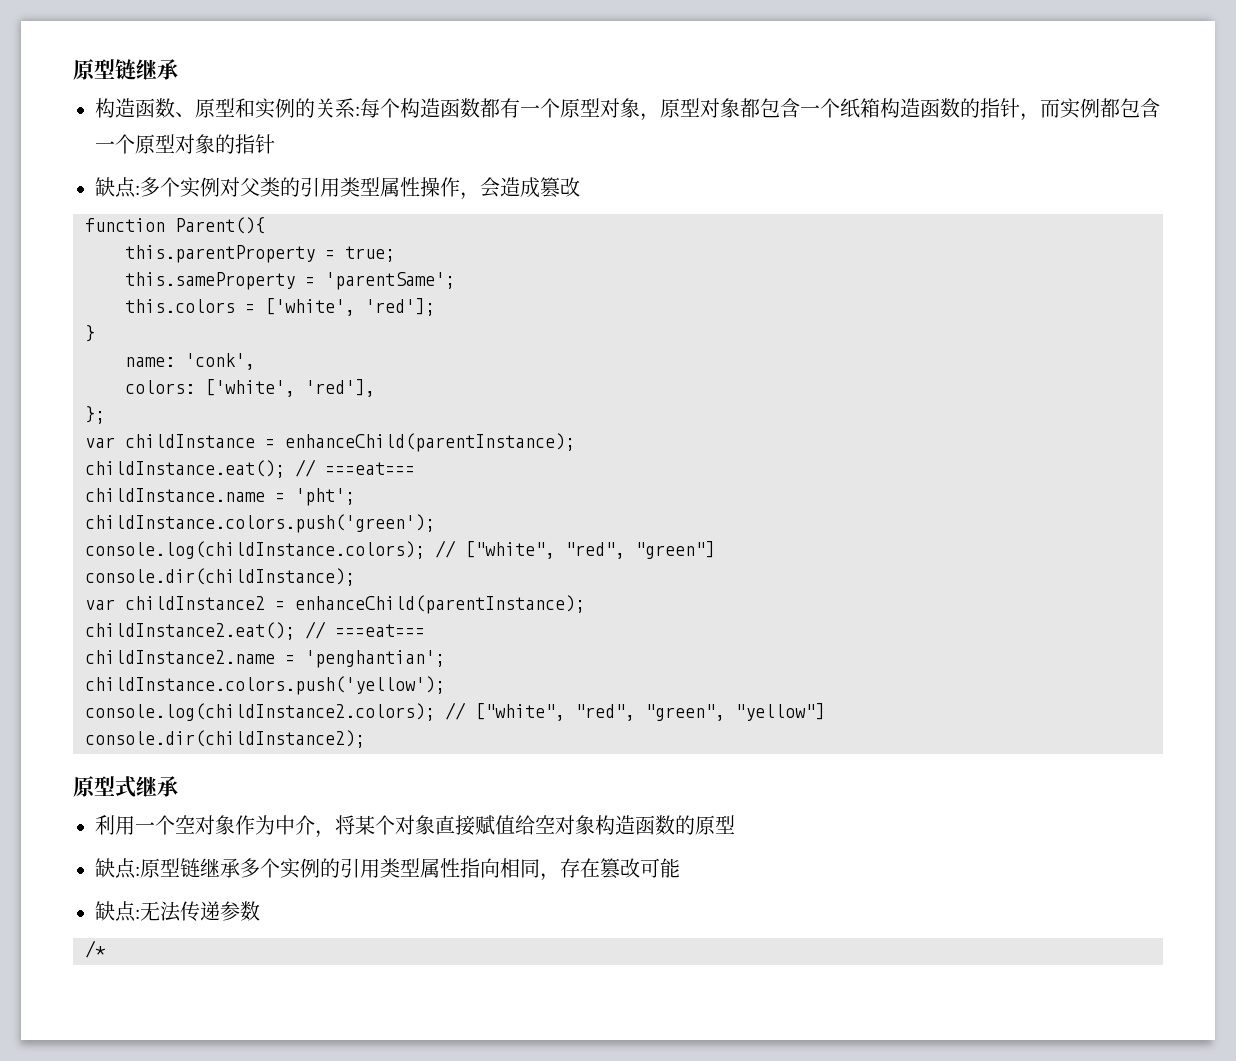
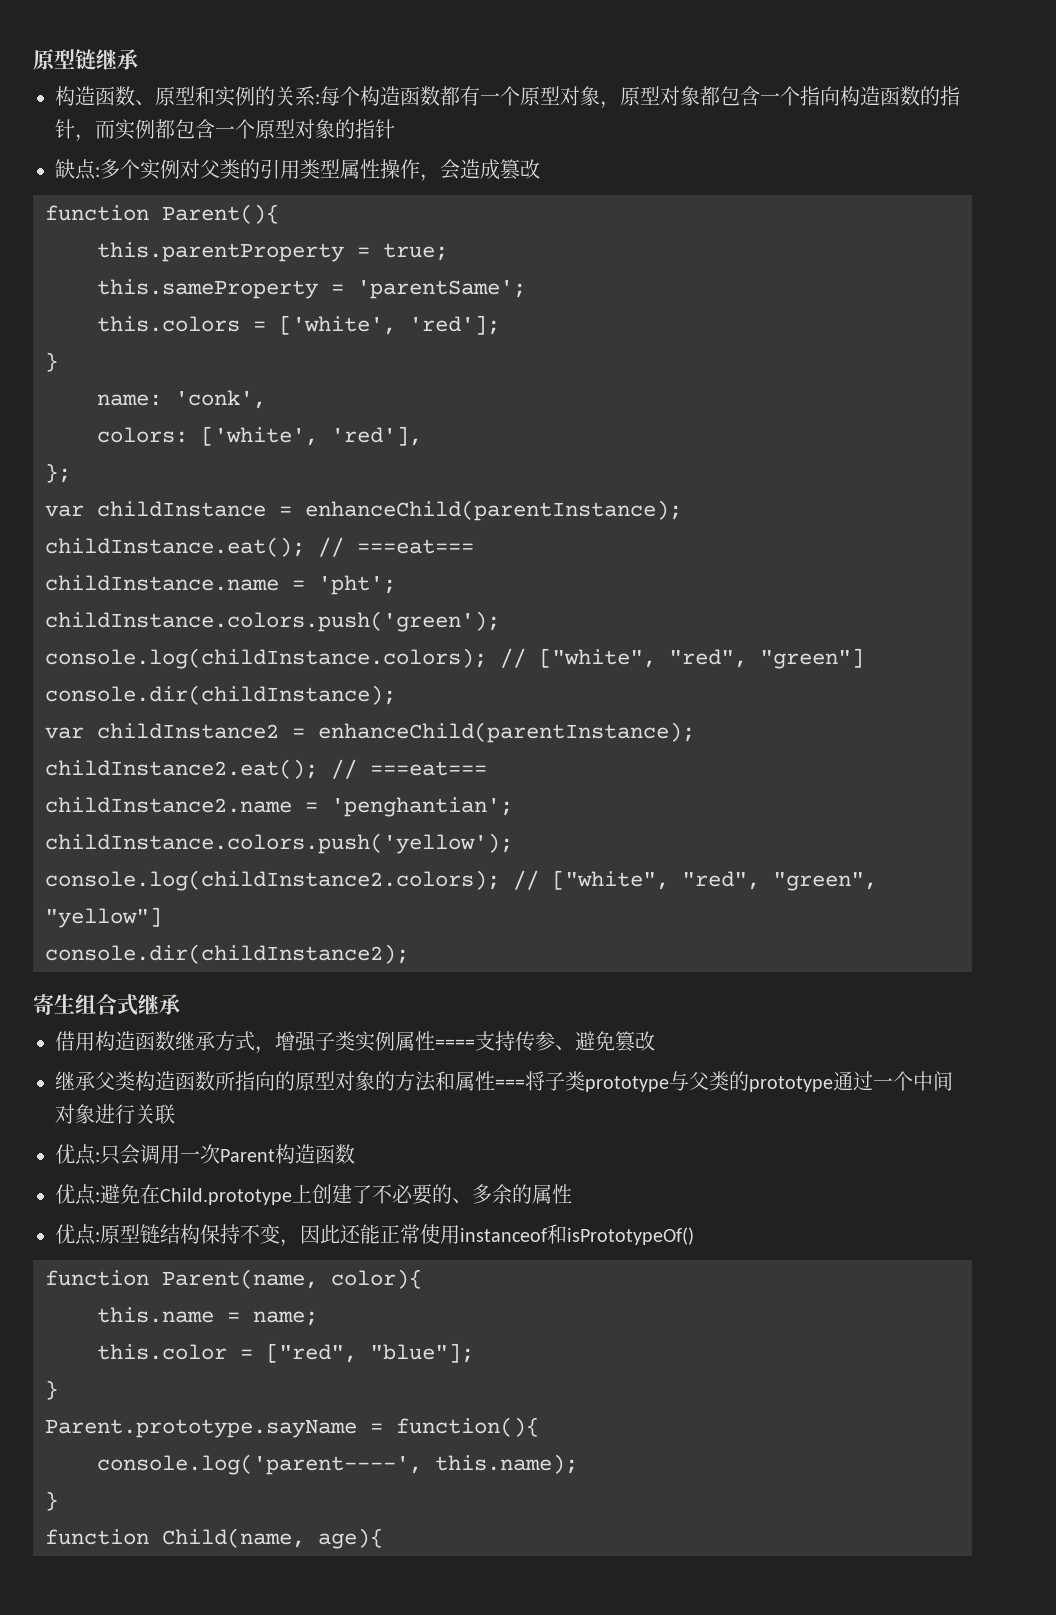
- 构造函数、原型和实例的关系:每个构造函数都有一个原型对象，原型对象都包含一个纸箱构造函数的指针，而实例都包含一个原型对象的指针
+ 构造函数、原型和实例的关系:每个构造函数都有一个原型对象，原型对象都包含一个指向构造函数的指针，而实例都包含一个原型对象的指针
- 原型式继承
+ 寄生组合式继承
- 利用一个空对象作为中介，将某个对象直接赋值给空对象构造函数的原型
- 缺点:原型链继承多个实例的引用类型属性指向相同，存在篡改可能
- 缺点:无法传递参数
- /*
+ 借用构造函数继承方式，增强子类实例属性====支持传参、避免篡改
+ 继承父类构造函数所指向的原型对象的方法和属性===将子类prototype与父类的prototype通过一个中间对象进行关联
+ 优点:只会调用一次Parent构造函数
+ 优点:避免在Child.prototype上创建了不必要的、多余的属性
+ 优点:原型链结构保持不变，因此还能正常使用instanceof和isPrototypeOf()
+ function Parent(name, color){
+ this.name = name;
+ this.color = ["red", "blue"];
+ }
+ Parent.prototype.sayName = function(){
+ console.log('parent----', this.name);
+ }
+ function Child(name, age){

